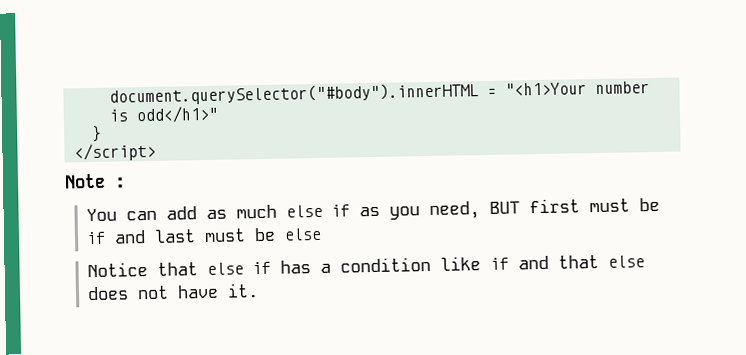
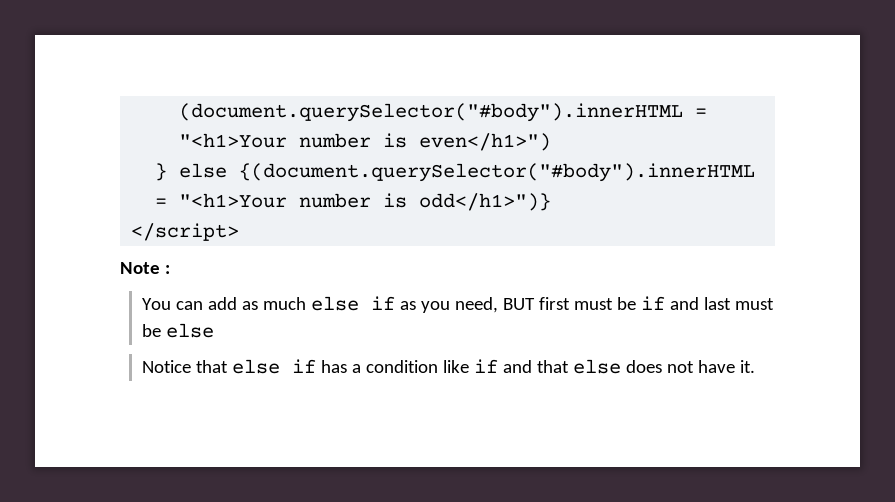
- document.querySelector("#body").innerHTML = "<h1>Your number is odd</h1>"
+ (document.querySelector("#body").innerHTML = "<h1>Your number is even</h1>")
- }
+ } else {(document.querySelector("#body").innerHTML = "<h1>Your number is odd</h1>")}

